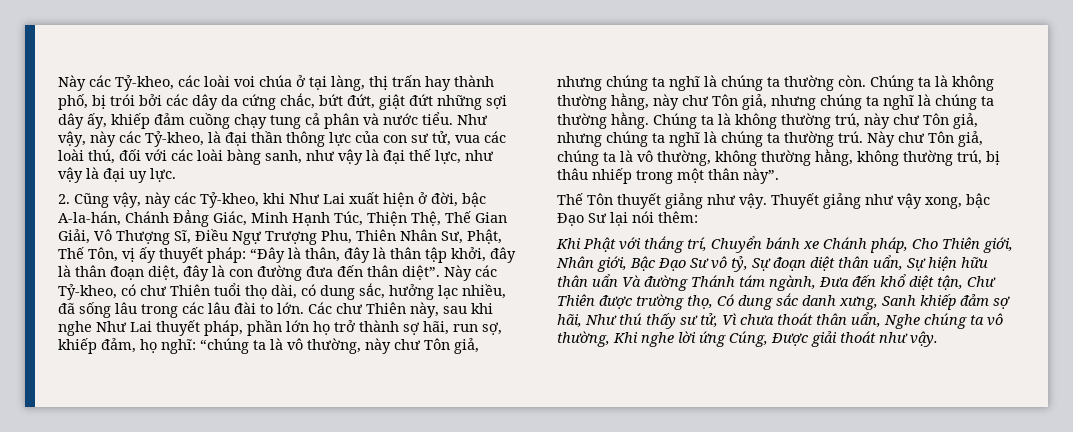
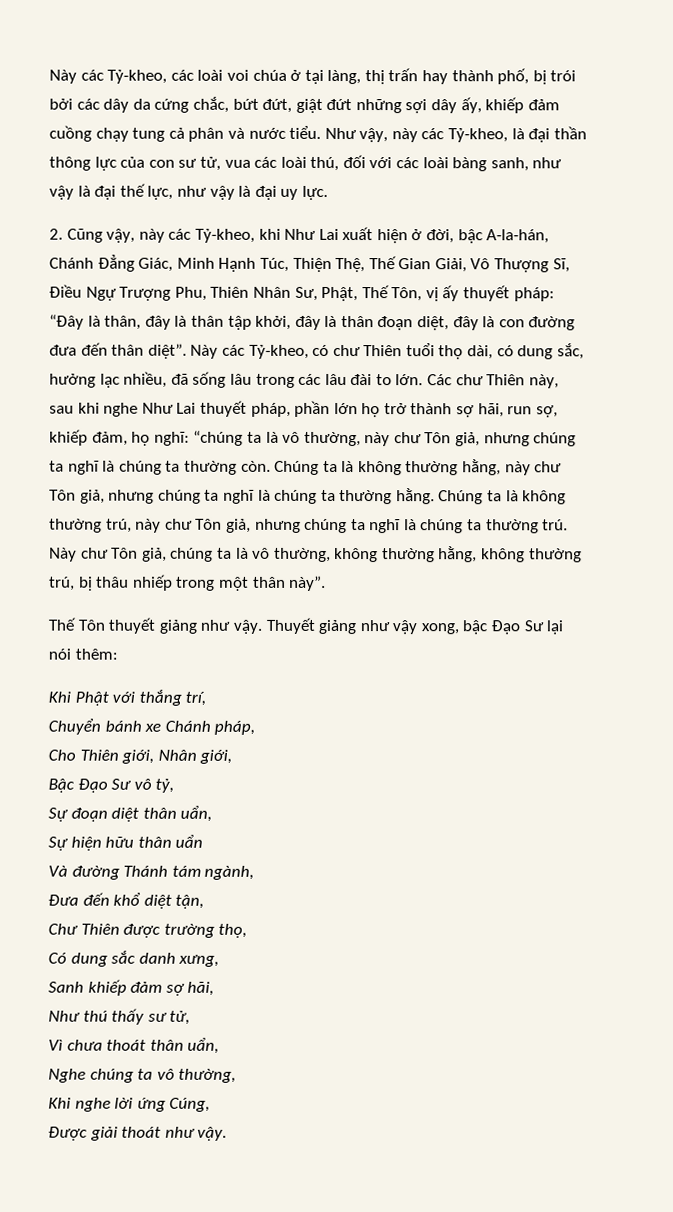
- Khi Phật với thắng trí, Chuyển bánh xe Chánh pháp, Cho Thiên giới, Nhân giới, Bậc Ðạo Sư vô tỷ, Sự đoạn diệt thân uẩn, Sự hiện hữu thân uẩn Và đường Thánh tám ngành, Ðưa đến khổ diệt tận, Chư Thiên được trường thọ, Có dung sắc danh xưng, Sanh khiếp đảm sợ hãi, Như thú thấy sư tử, Vì chưa thoát thân uẩn, Nghe chúng ta vô thường, Khi nghe lời ứng Cúng, Ðược giải thoát như vậy.
+ Khi Phật với thắng trí,
+ Chuyển bánh xe Chánh pháp,
+ Cho Thiên giới, Nhân giới,
+ Bậc Ðạo Sư vô tỷ,
+ Sự đoạn diệt thân uẩn,
+ Sự hiện hữu thân uẩn
+ Và đường Thánh tám ngành,
+ Ðưa đến khổ diệt tận,
+ Chư Thiên được trường thọ,
+ Có dung sắc danh xưng,
+ Sanh khiếp đảm sợ hãi,
+ Như thú thấy sư tử,
+ Vì chưa thoát thân uẩn,
+ Nghe chúng ta vô thường,
+ Khi nghe lời ứng Cúng,
+ Ðược giải thoát như vậy.

